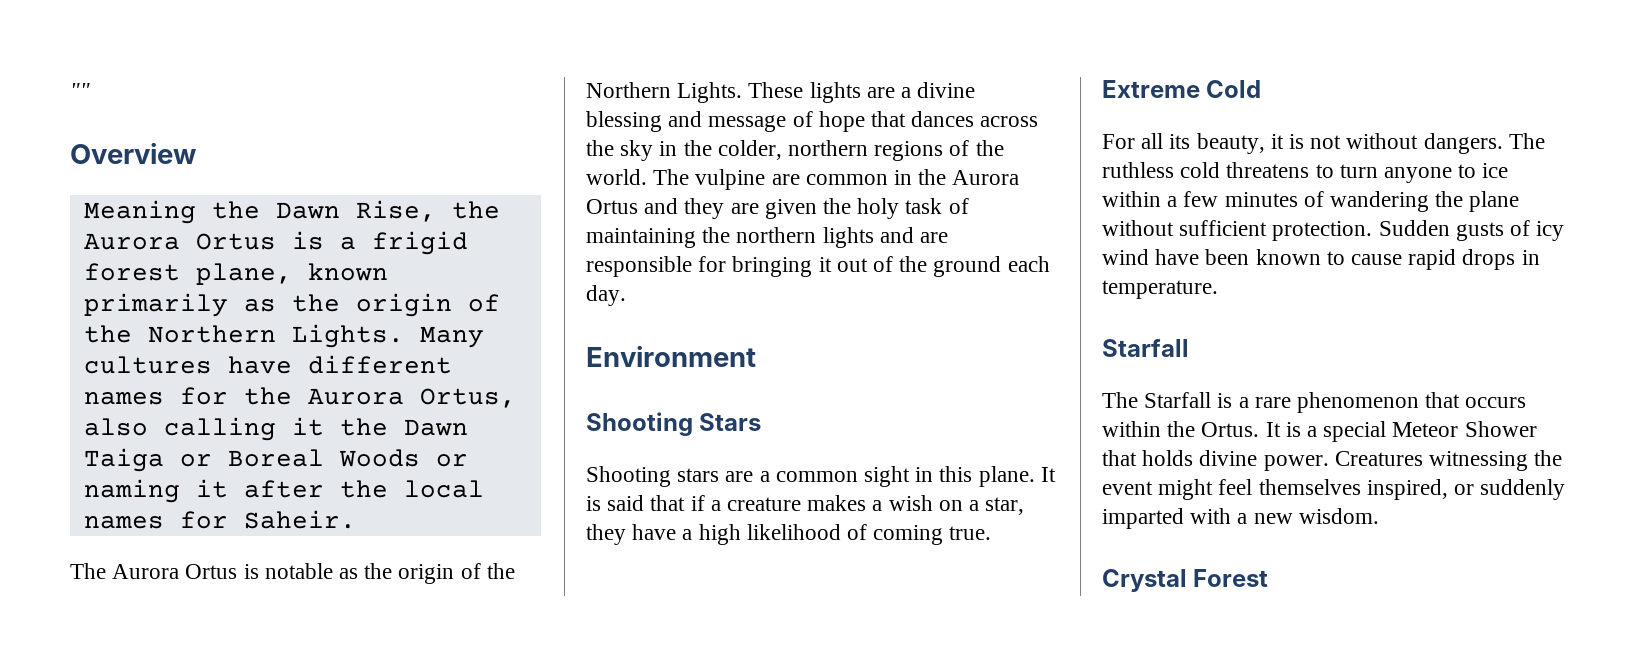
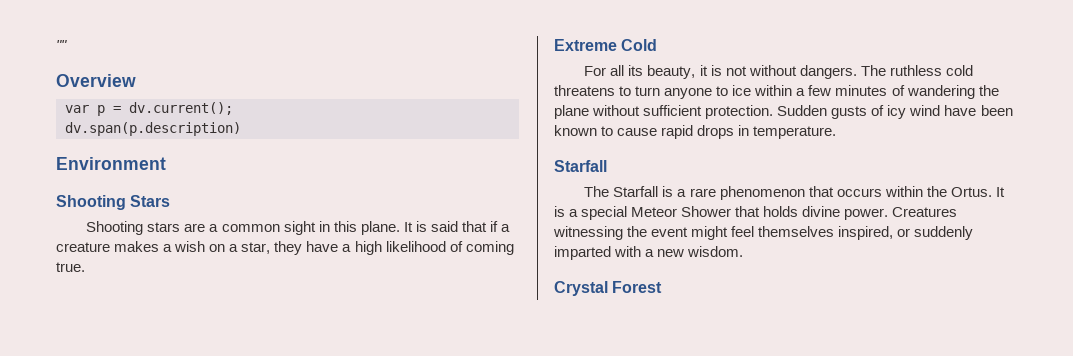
- Meaning the Dawn Rise, the Aurora Ortus is a frigid forest plane, known primarily as the origin of the Northern Lights. Many cultures have different names for the Aurora Ortus, also calling it the Dawn Taiga or Boreal Woods or naming it after the local names for Saheir.
- The Aurora Ortus is notable as the origin of the Northern Lights. These lights are a divine blessing and message of hope that dances across the sky in the colder, northern regions of the world. The vulpine are common in the Aurora Ortus and they are given the holy task of maintaining the northern lights and are responsible for bringing it out of the ground each day.
+ var p = dv.current();
+ dv.span(p.description)

